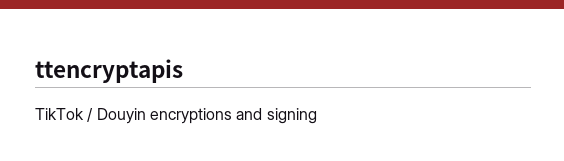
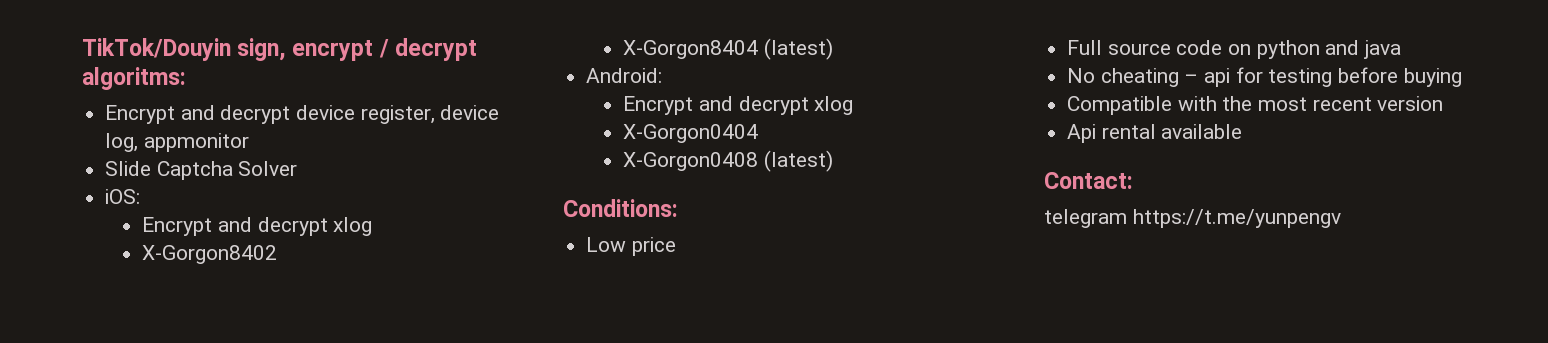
- ttencryptapis
- TikTok / Douyin encryptions and signing
+ TikTok/Douyin sign, encrypt / decrypt algoritms:
+ Encrypt and decrypt device register, device log, appmonitor
+ Slide Captcha Solver
+ iOS:
+ Encrypt and decrypt xlog
+ X-Gorgon8402
+ X-Gorgon8404 (latest)
+ Android:
+ Encrypt and decrypt xlog
+ X-Gorgon0404
+ X-Gorgon0408 (latest)
+ Conditions:
+ Low price
+ Full source code on python and java
+ No cheating – api for testing before buying
+ Compatible with the most recent version
+ Api rental available
+ Contact:
+ telegram https://t.me/yunpengv

